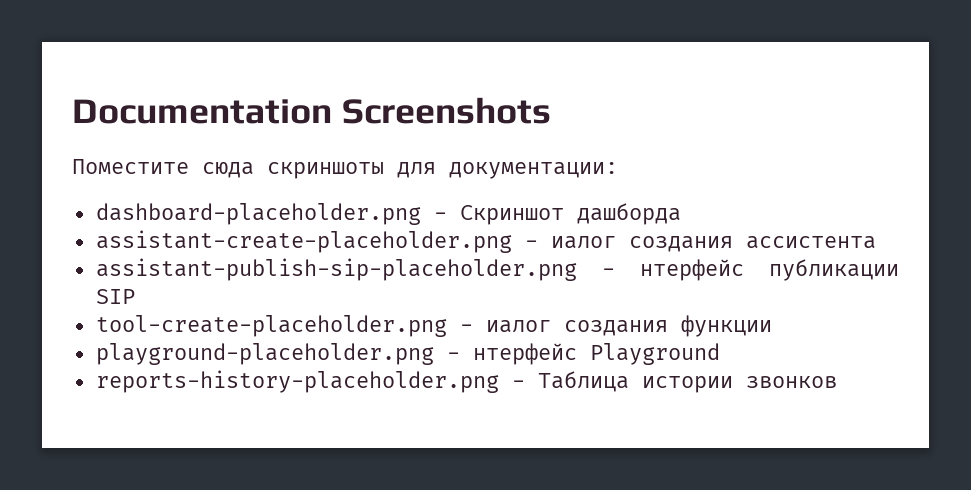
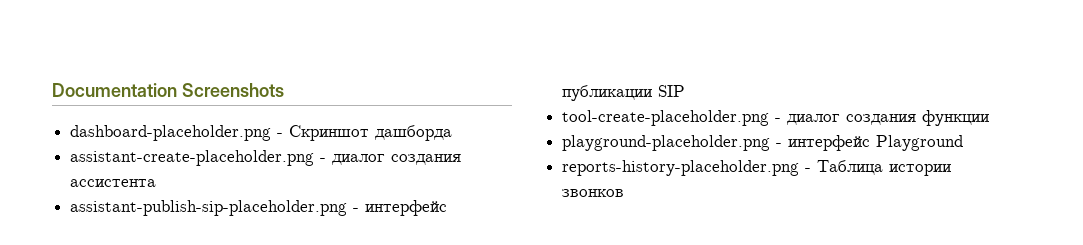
- Поместите сюда скриншоты для документации:
- assistant-create-placeholder.png - иалог создания ассистента
+ assistant-create-placeholder.png - диалог создания ассистента
- assistant-publish-sip-placeholder.png - нтерфейс публикации SIP
+ assistant-publish-sip-placeholder.png - интерфейс публикации SIP
- tool-create-placeholder.png - иалог создания функции
+ tool-create-placeholder.png - диалог создания функции
- playground-placeholder.png - нтерфейс Playground
+ playground-placeholder.png - интерфейс Playground

